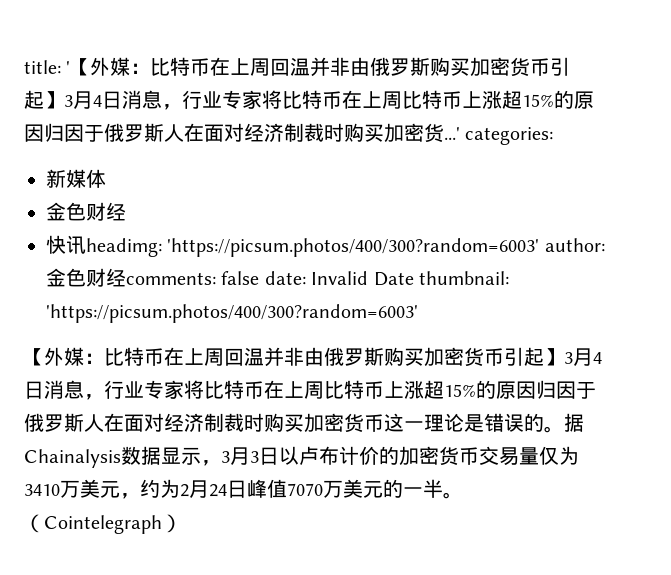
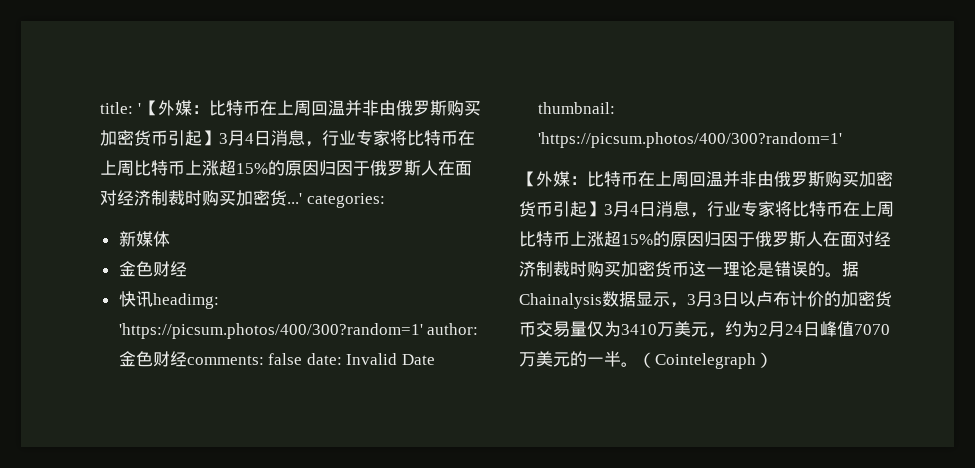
- 快讯headimg: 'https://picsum.photos/400/300?random=6003' author:金色财经comments: false date: Invalid Date thumbnail: 'https://picsum.photos/400/300?random=6003'
+ 快讯headimg: 'https://picsum.photos/400/300?random=1' author:金色财经comments: false date: Invalid Date thumbnail: 'https://picsum.photos/400/300?random=1'

